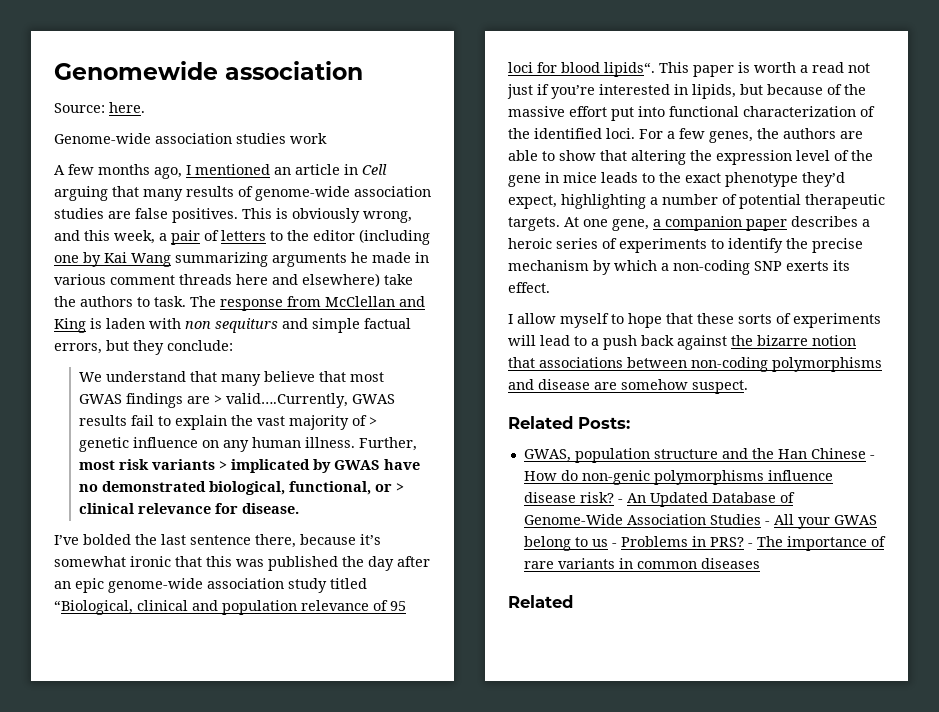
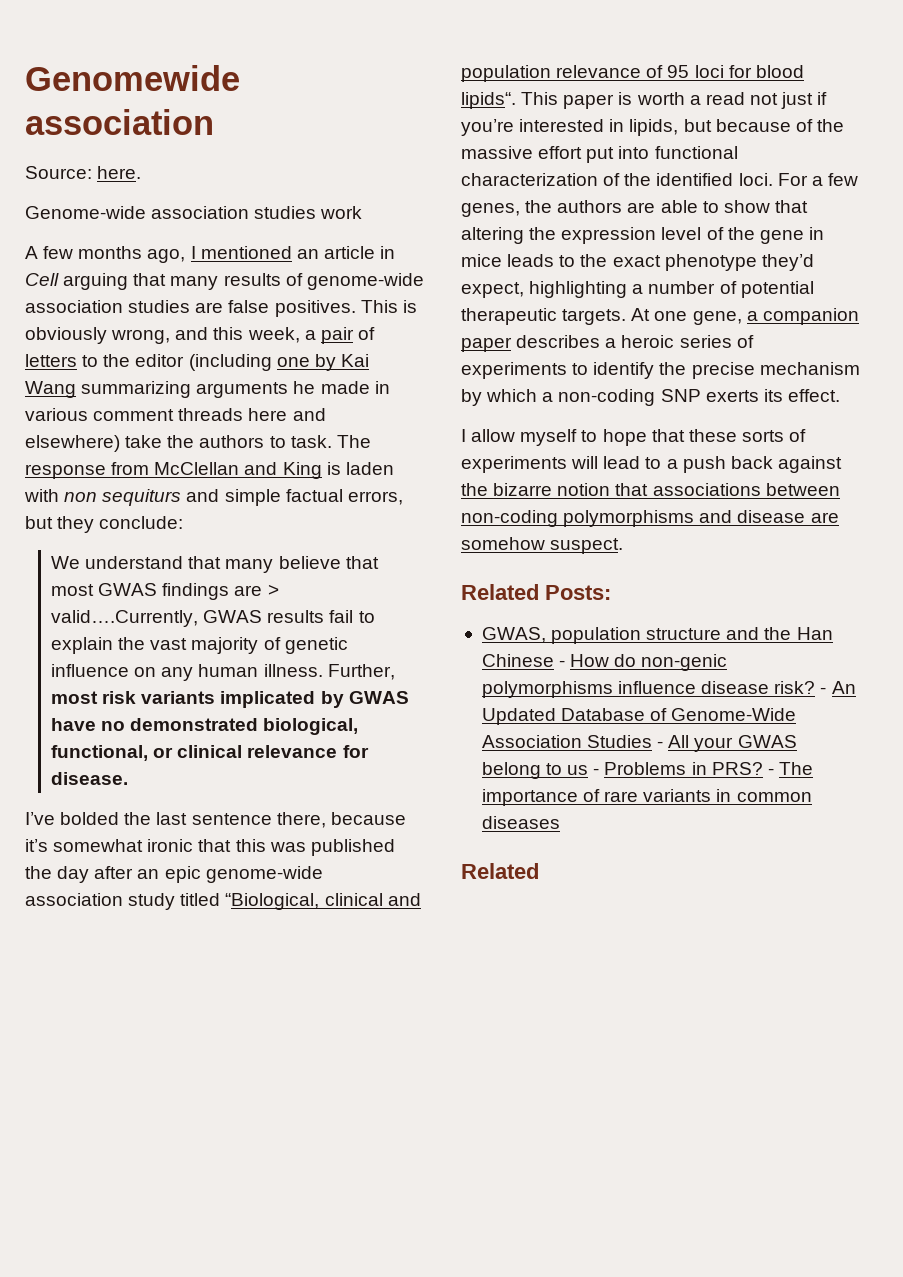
- We understand that many believe that most GWAS findings are > valid….Currently, GWAS results fail to explain the vast majority of > genetic influence on any human illness.
+ We understand that many believe that most GWAS findings are > valid….Currently, GWAS results fail to explain the vast majority of genetic influence on any human illness.
- Further, most risk variants > implicated by GWAS have no demonstrated biological, functional, or > clinical relevance for disease.
+ Further, most risk variants implicated by GWAS have no demonstrated biological, functional, or clinical relevance for disease.

